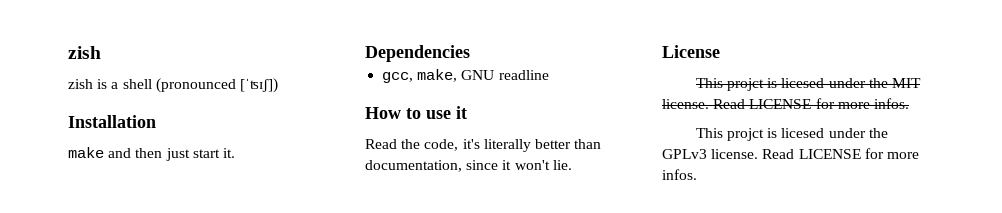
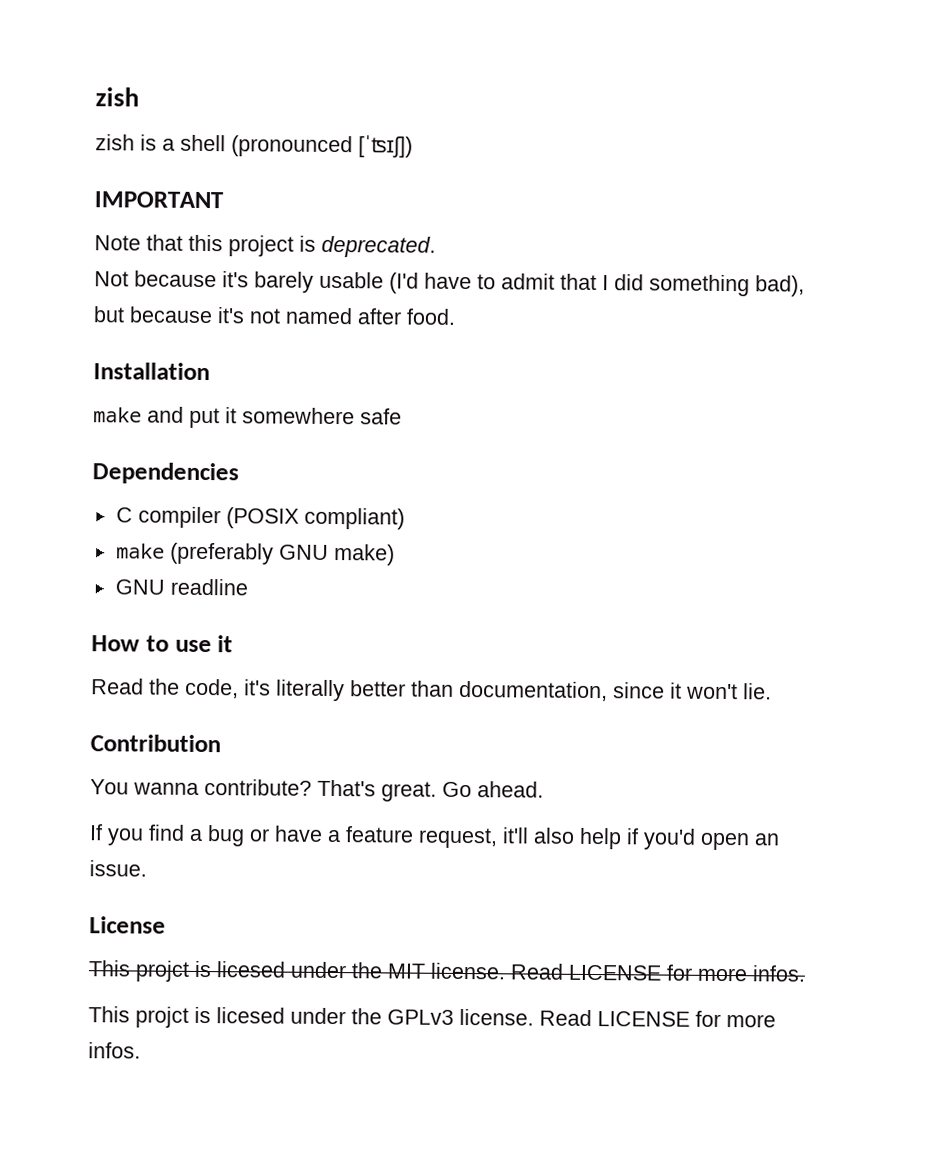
+ IMPORTANT
+ Note that this project is deprecated.
+ Not because it's barely usable (I'd have to admit that I did something bad), but because it's not named after food.
  Installation
- make and then just start it.
+ make and put it somewhere safe
  Dependencies
- gcc, make, GNU readline
+ C compiler (POSIX compliant)
+ make (preferably GNU make)
+ GNU readline
+ Contribution
+ You wanna contribute? That's great. Go ahead.
+ If you find a bug or have a feature request, it'll also help if you'd open an issue.

